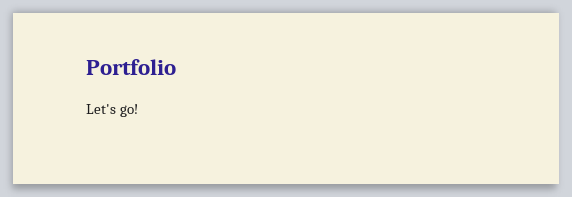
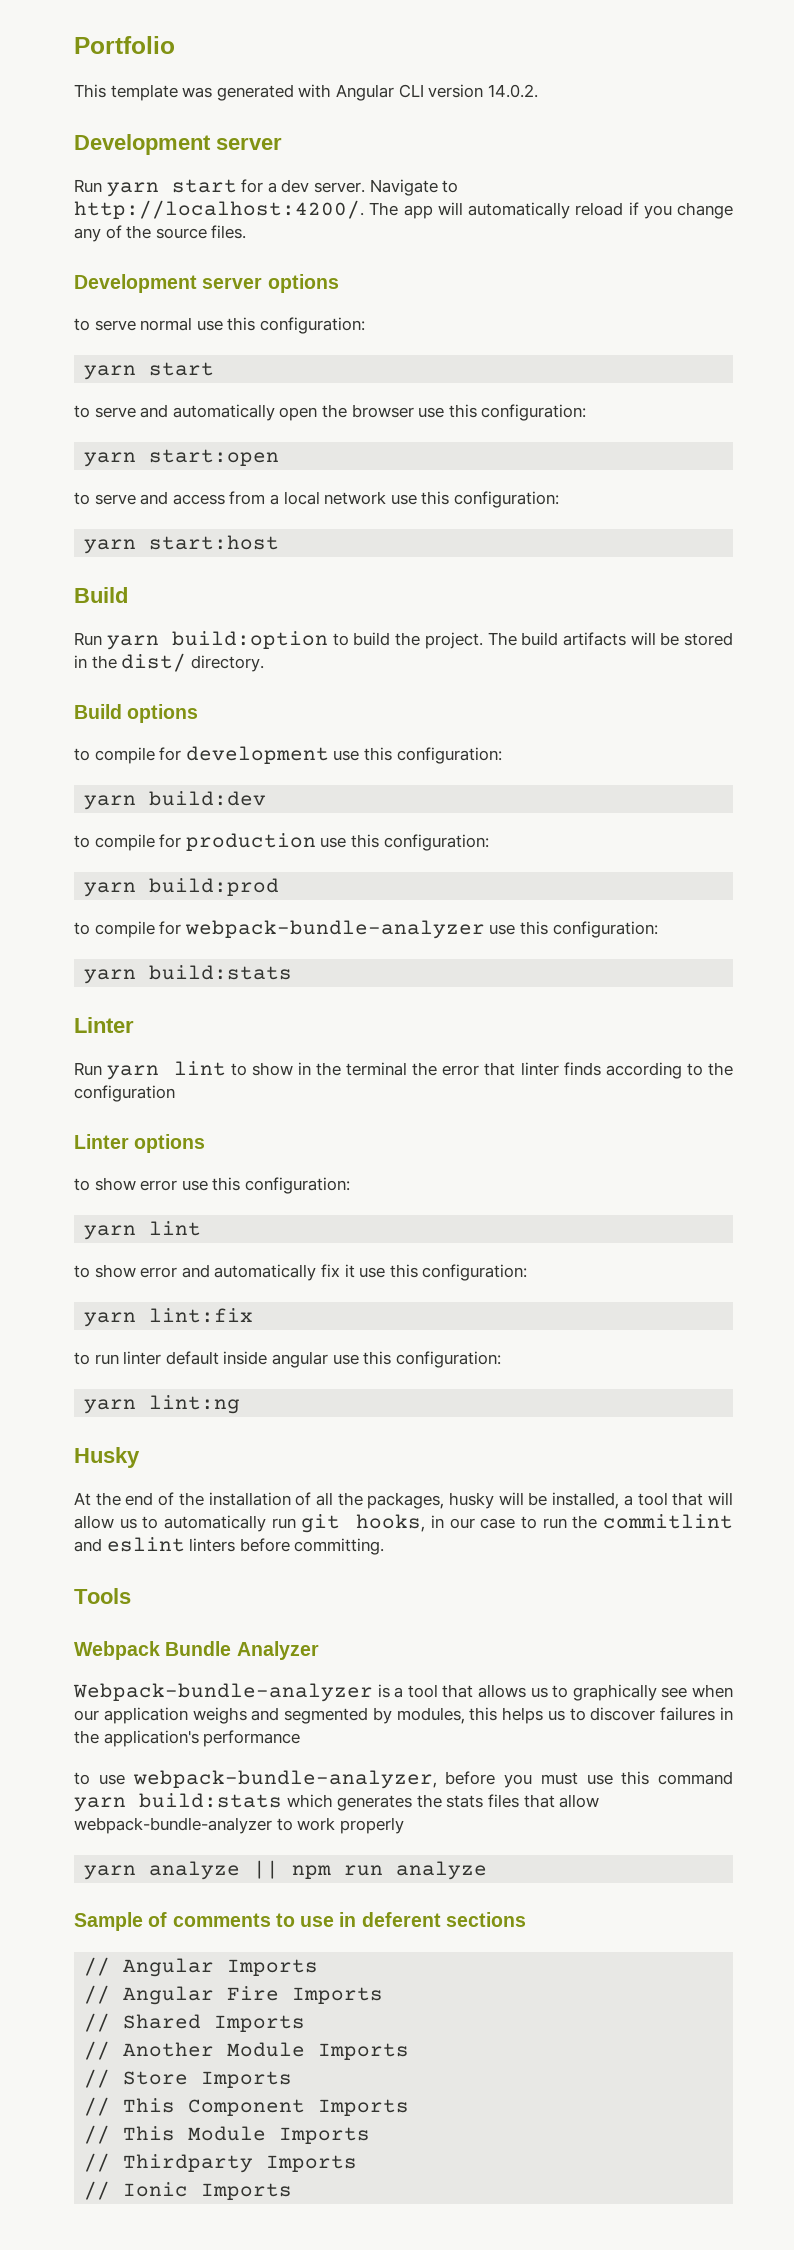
- Let's go!
+ This template was generated with Angular CLI version 14.0.2.
+ Development server
+ Run yarn start for a dev server. Navigate to http://localhost:4200/. The app will automatically reload if you change any of the source files.
+ Development server options
+ to serve normal use this configuration:
+ yarn start
+ to serve and automatically open the browser use this configuration:
+ yarn start:open
+ to serve and access from a local network use this configuration:
+ yarn start:host
+ Build
+ Run yarn build:option to build the project. The build artifacts will be stored in the dist/ directory.
+ Build options
+ to compile for development use this configuration:
+ yarn build:dev
+ to compile for production use this configuration:
+ yarn build:prod
+ to compile for webpack-bundle-analyzer use this configuration:
+ yarn build:stats
+ Linter
+ Run yarn lint to show in the terminal the error that linter finds according to the configuration
+ Linter options
+ to show error use this configuration:
+ yarn lint
+ to show error and automatically fix it use this configuration:
+ yarn lint:fix
+ to run linter default inside angular use this configuration:
+ yarn lint:ng
+ Husky
+ At the end of the installation of all the packages, husky will be installed, a tool that will allow us to automatically run git hooks, in our case to run the commitlint and eslint linters before committing.
+ Tools
+ Webpack Bundle Analyzer
+ Webpack-bundle-analyzer is a tool that allows us to graphically see when our application weighs and segmented by modules, this helps us to discover failures in the application's performance
+ to use webpack-bundle-analyzer, before you must use this command yarn build:stats which generates the stats files that allow webpack-bundle-analyzer to work properly
+ yarn analyze || npm run analyze
+ Sample of comments to use in deferent sections
+ // Angular Imports
+ // Angular Fire Imports
+ // Shared Imports
+ // Another Module Imports
+ // Store Imports
+ // This Component Imports
+ // This Module Imports
+ // Thirdparty Imports
+ // Ionic Imports

